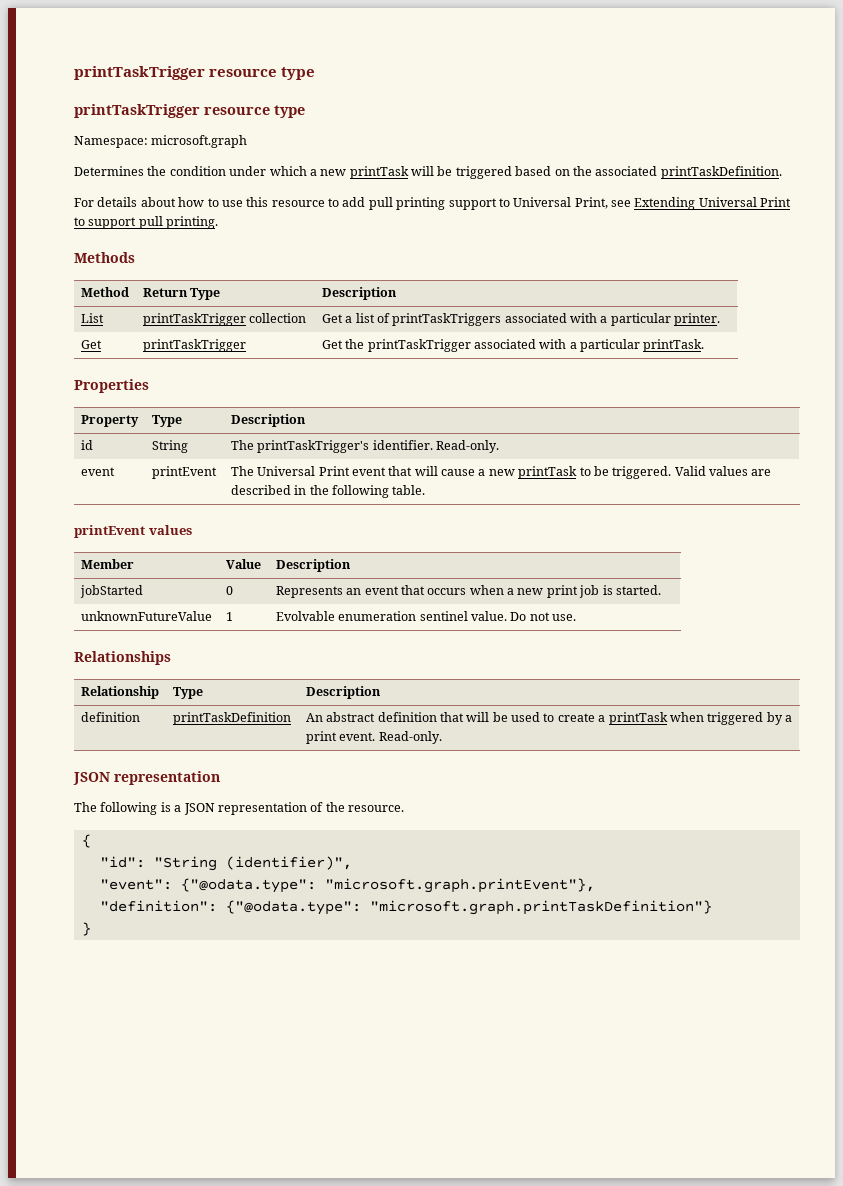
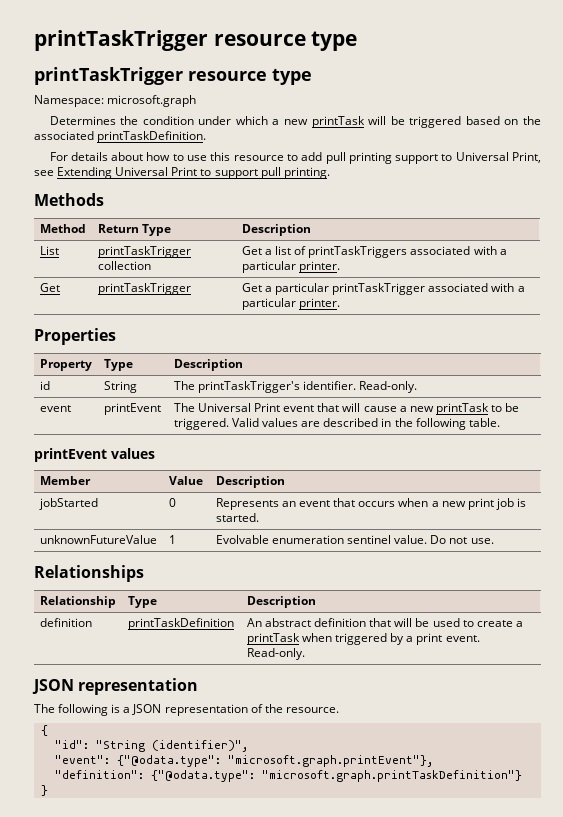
- Get | printTaskTrigger | Get the printTaskTrigger associated with a particular printTask.
+ Get | printTaskTrigger | Get a particular printTaskTrigger associated with a particular printer.

